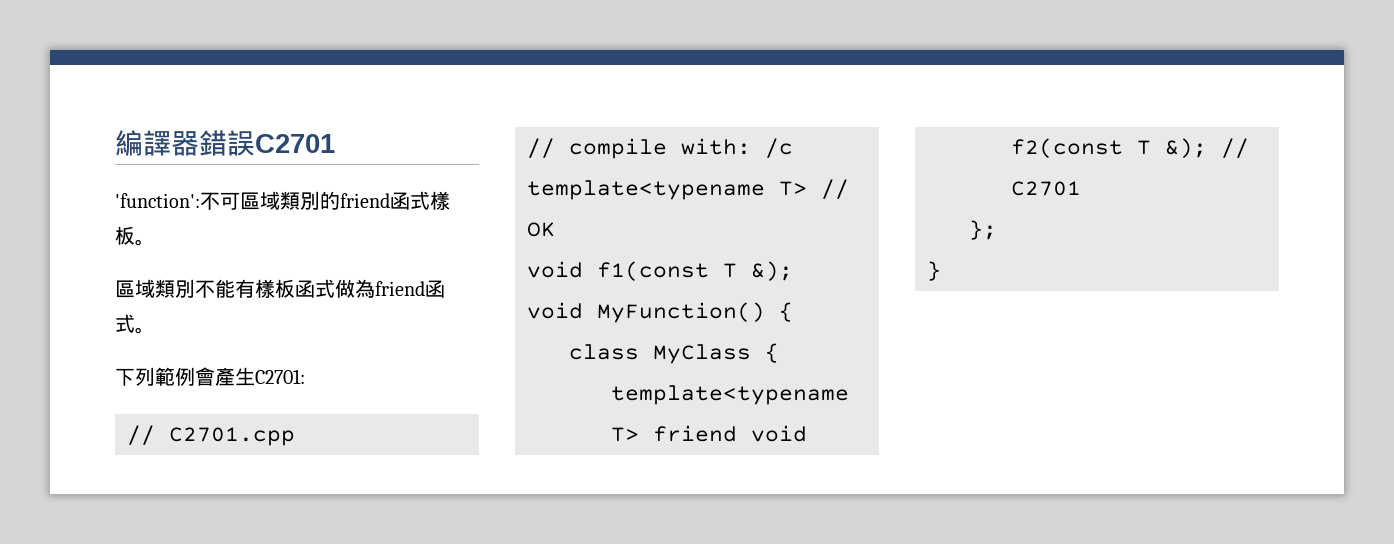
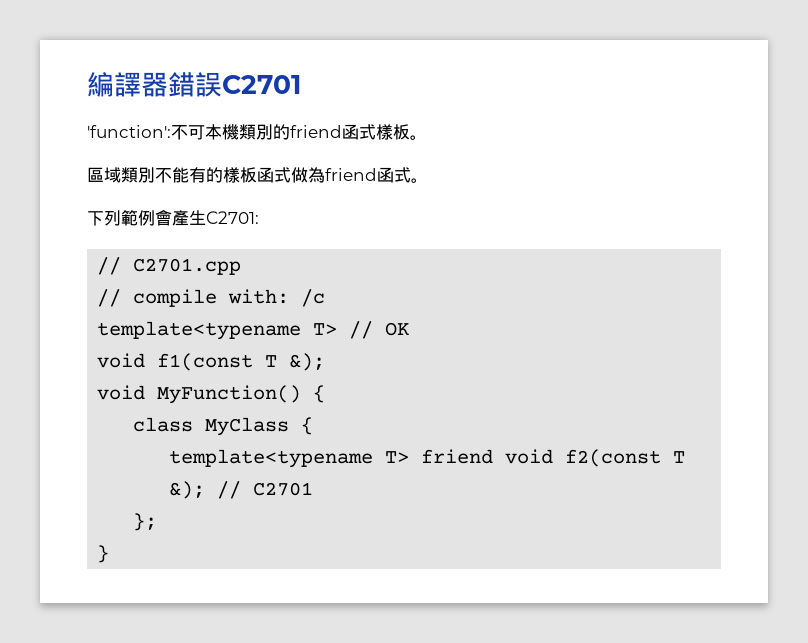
- 'function':不可區域類別的friend函式樣板。
+ 'function':不可本機類別的friend函式樣板。
- 區域類別不能有樣板函式做為friend函式。
+ 區域類別不能有的樣板函式做為friend函式。

